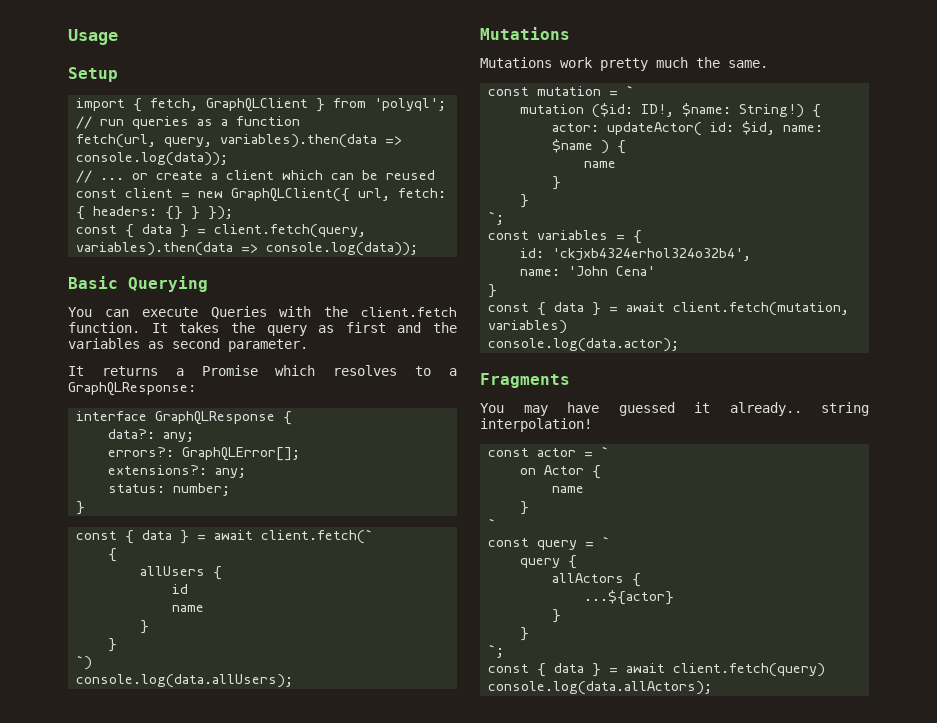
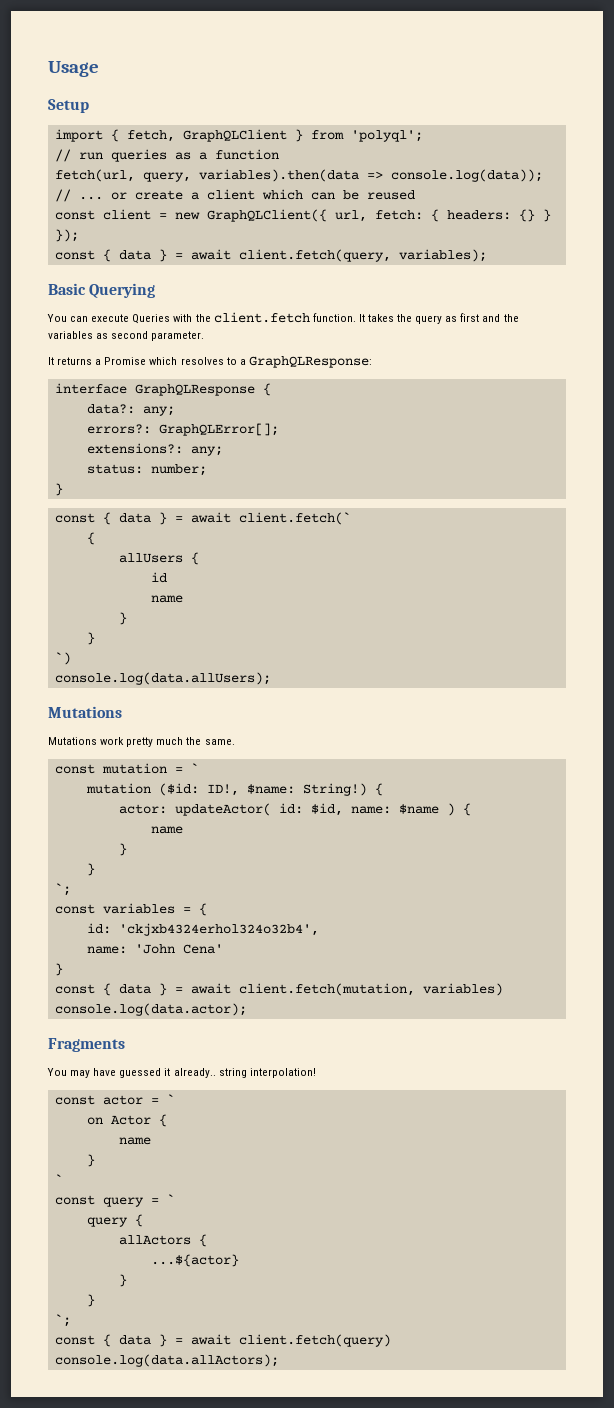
- const { data } = client.fetch(query, variables).then(data => console.log(data));
+ const { data } = await client.fetch(query, variables);

